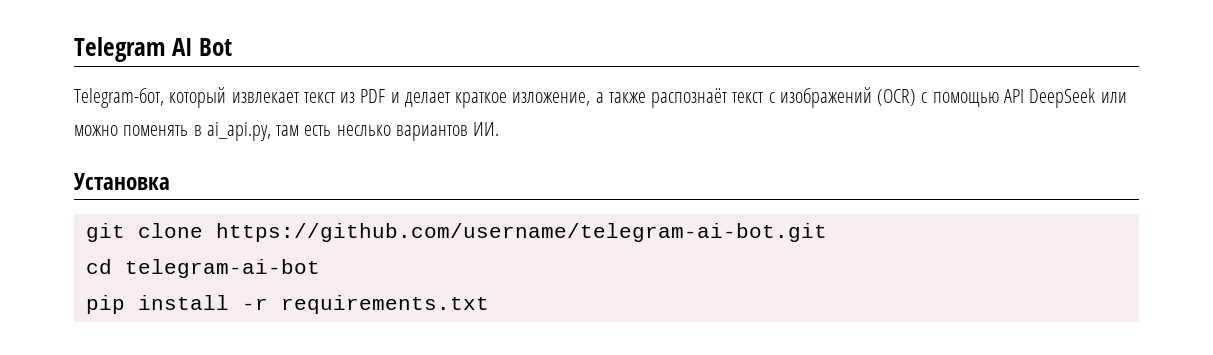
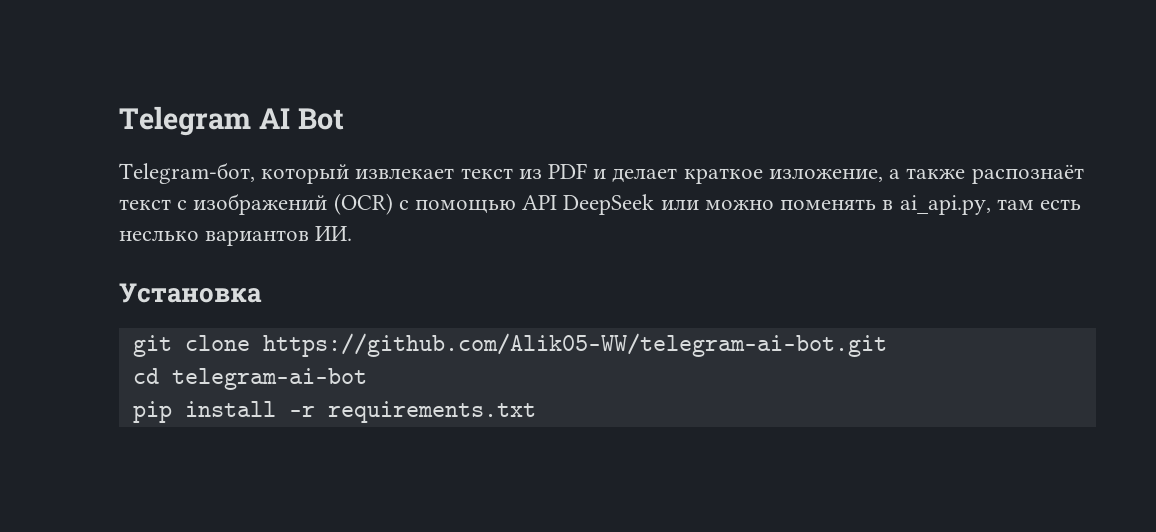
- git clone https://github.com/username/telegram-ai-bot.git
+ git clone https://github.com/Alik05-WW/telegram-ai-bot.git

